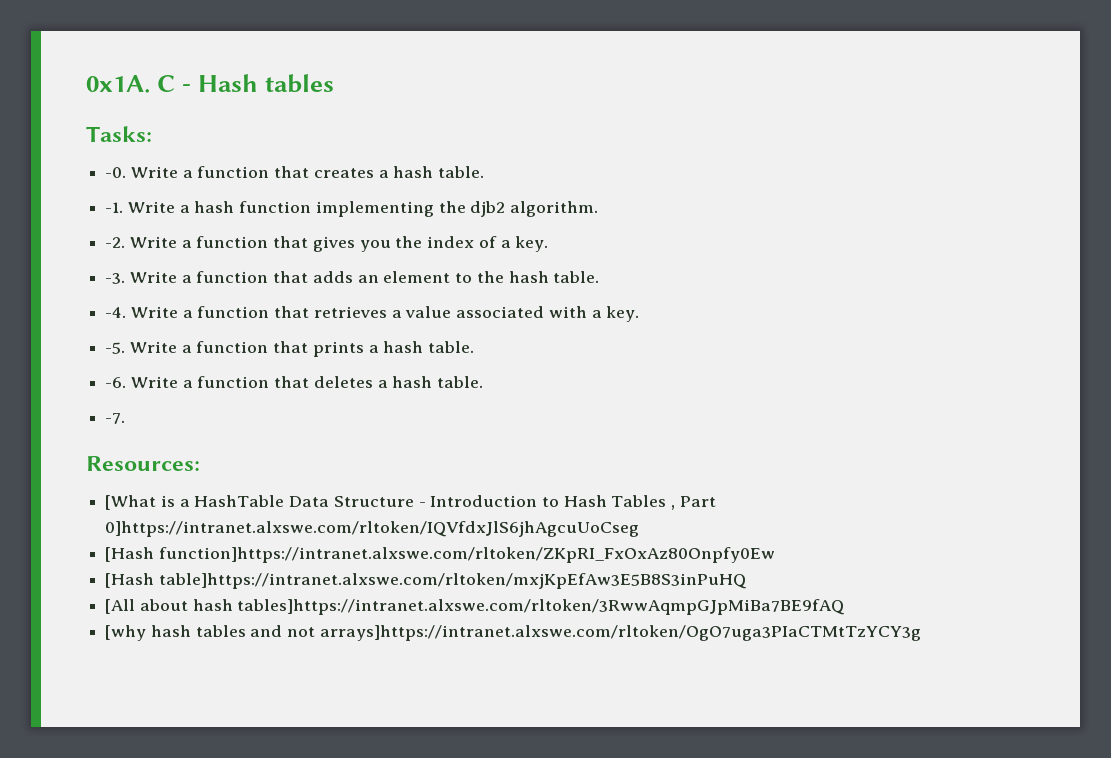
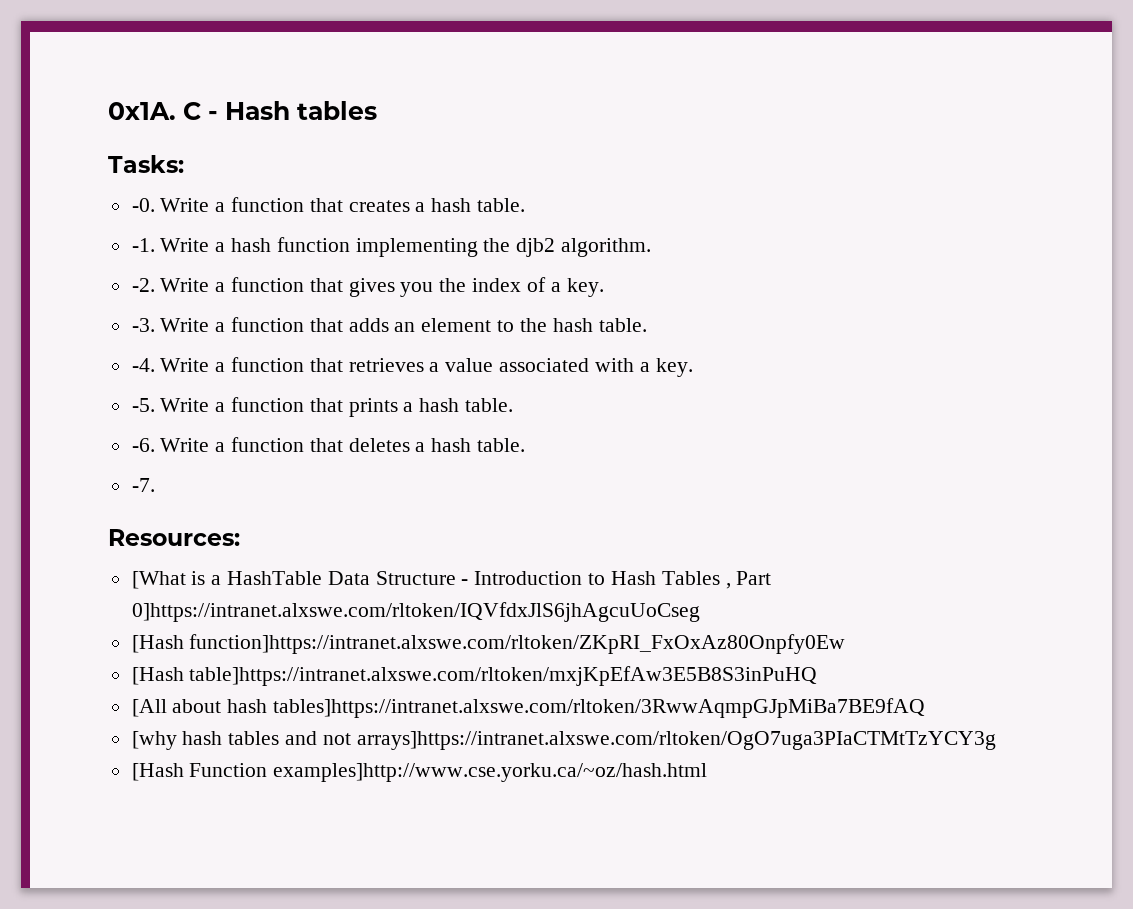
+ [Hash Function examples]http://www.cse.yorku.ca/~oz/hash.html

